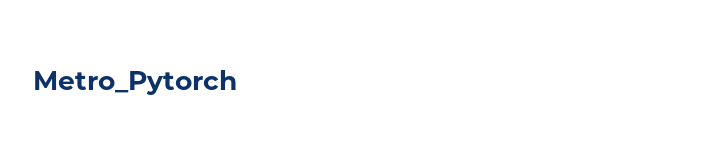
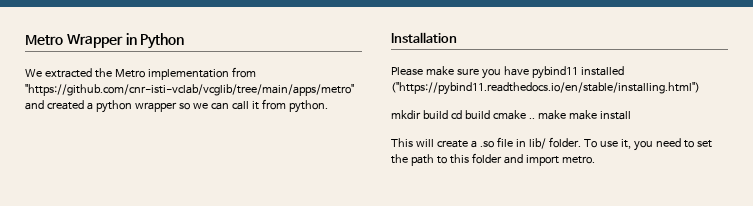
- Metro_Pytorch
+ Metro Wrapper in Python
+ We extracted the Metro implementation from "https://github.com/cnr-isti-vclab/vcglib/tree/main/apps/metro" and created a python wrapper so we can call it from python.
+ Installation
+ Please make sure you have pybind11 installed ("https://pybind11.readthedocs.io/en/stable/installing.html")
+ mkdir build cd build cmake .. make make install
+ This will create a .so file in lib/ folder. To use it, you need to set the path to this folder and import metro.

